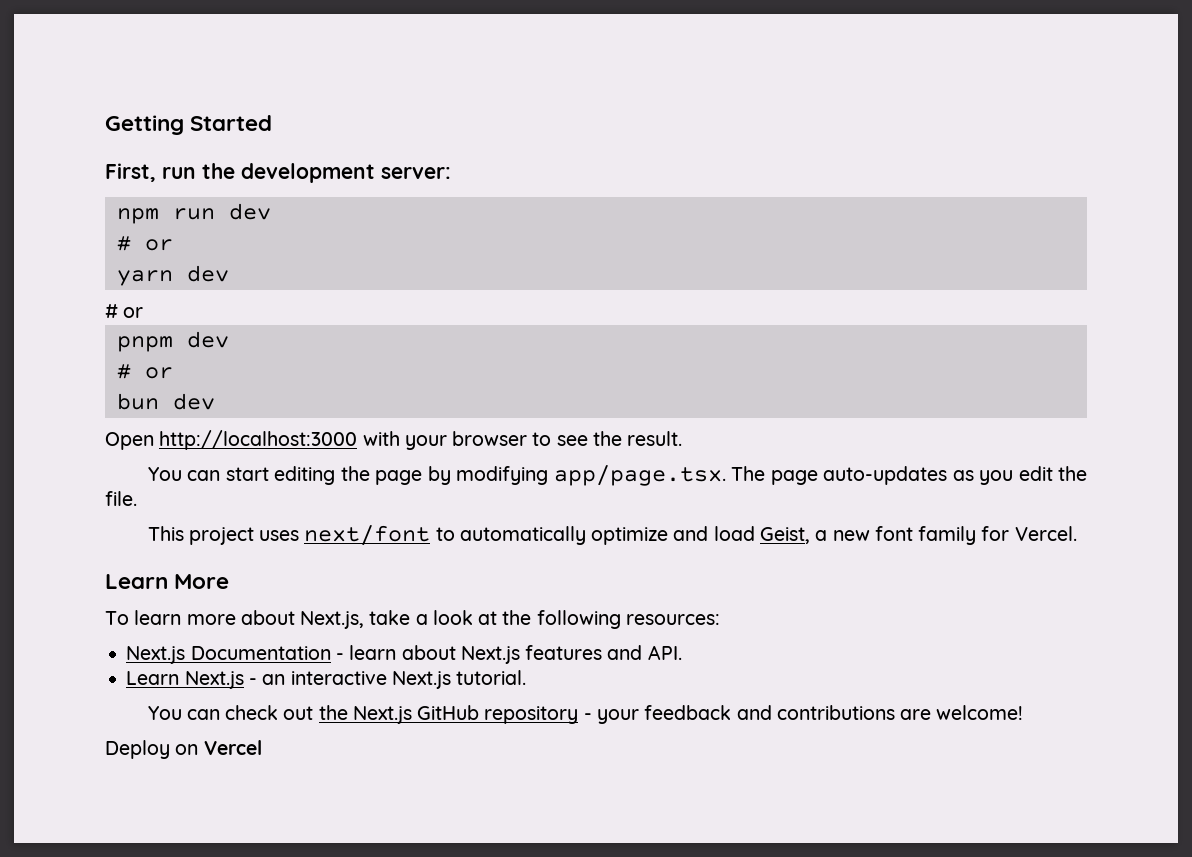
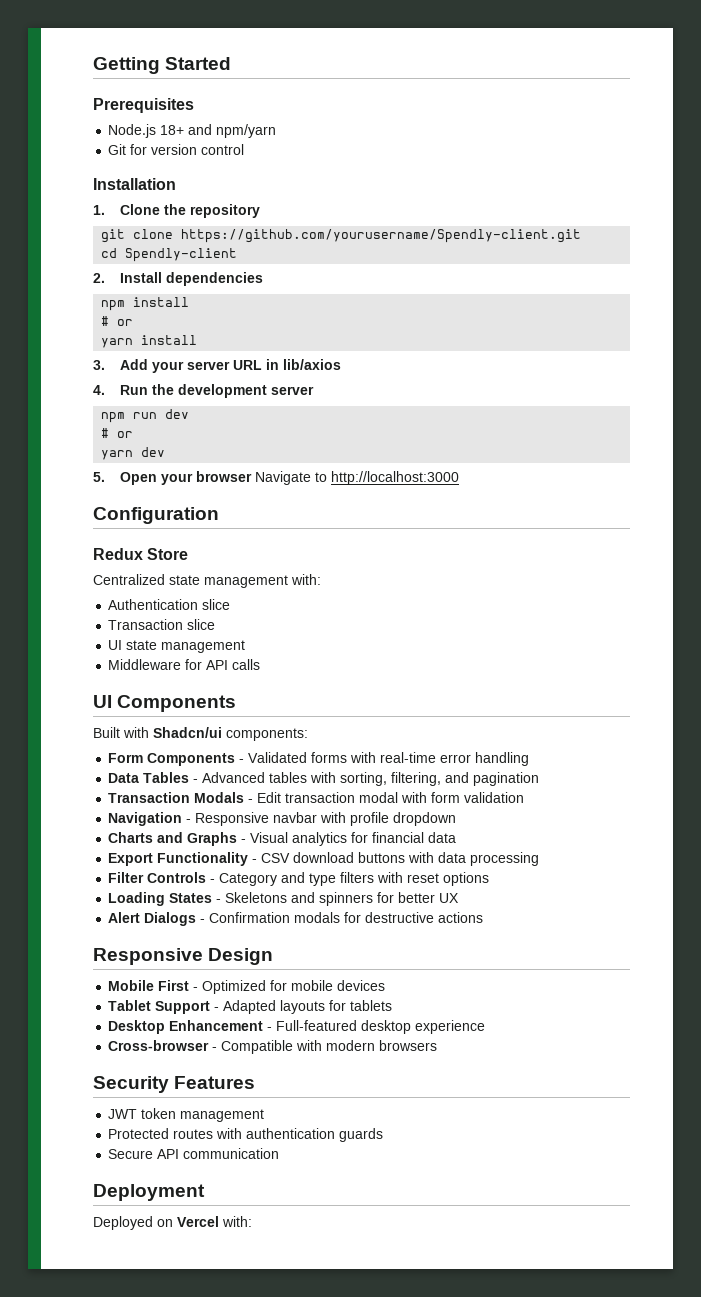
- First, run the development server:
+ Prerequisites
+ Node.js 18+ and npm/yarn
+ Git for version control
+ Installation
+ 1. Clone the repository
+ git clone https://github.com/yourusername/Spendly-client.git
+ cd Spendly-client
+ 2. Install dependencies
+ npm install
+ # or
+ yarn install
+ 3. Add your server URL in lib/axios
+ 4. Run the development server
  yarn dev
- # or
- pnpm dev
- # or
- bun dev
- Open http://localhost:3000 with your browser to see the result.
- You can start editing the page by modifying app/page.tsx. The page auto-updates as you edit the file.
- This project uses next/font to automatically optimize and load Geist, a new font family for Vercel.
- Learn More
- To learn more about Next.js, take a look at the following resources:
- Next.js Documentation - learn about Next.js features and API.
- Learn Next.js - an interactive Next.js tutorial.
- You can check out the Next.js GitHub repository - your feedback and contributions are welcome!
- Deploy on Vercel
+ 5. Open your browser Navigate to http://localhost:3000
+ Configuration
+ Redux Store
+ Centralized state management with:
+ Authentication slice
+ Transaction slice
+ UI state management
+ Middleware for API calls
+ UI Components
+ Built with Shadcn/ui components:
+ Form Components - Validated forms with real-time error handling
+ Data Tables - Advanced tables with sorting, filtering, and pagination
+ Transaction Modals - Edit transaction modal with form validation
+ Navigation - Responsive navbar with profile dropdown
+ Charts and Graphs - Visual analytics for financial data
+ Export Functionality - CSV download buttons with data processing
+ Filter Controls - Category and type filters with reset options
+ Loading States - Skeletons and spinners for better UX
+ Alert Dialogs - Confirmation modals for destructive actions
+ Responsive Design
+ Mobile First - Optimized for mobile devices
+ Tablet Support - Adapted layouts for tablets
+ Desktop Enhancement - Full-featured desktop experience
+ Cross-browser - Compatible with modern browsers
+ Security Features
+ JWT token management
+ Protected routes with authentication guards
+ Secure API communication
+ Deployment
+ Deployed on Vercel with:

